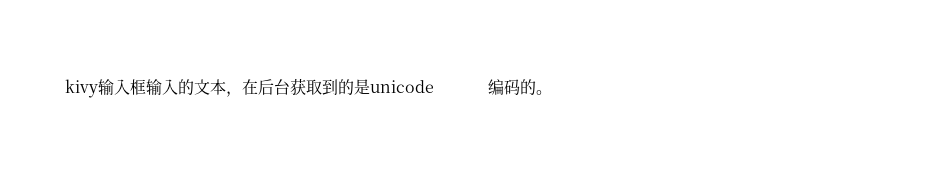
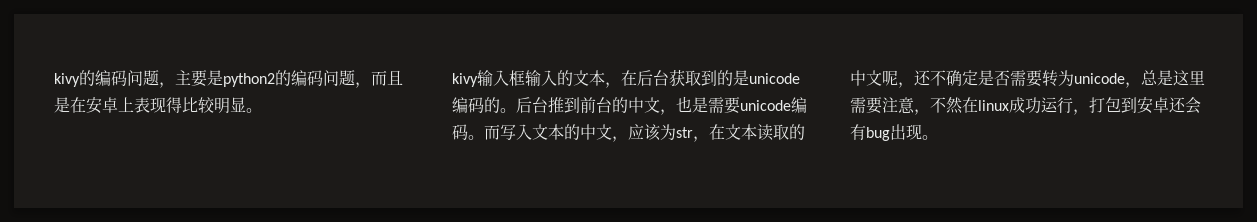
+ kivy的编码问题，主要是python2的编码问题，而且是在安卓上表现得比较明显。
+ 后台推到前台的中文，也是需要unicode编码。而写入文本的中文，应该为str，在文本读取的中文呢，还不确定是否需要转为unicode，总是这里需要注意，不然在linux成功运行，打包到安卓还会有bug出现。

